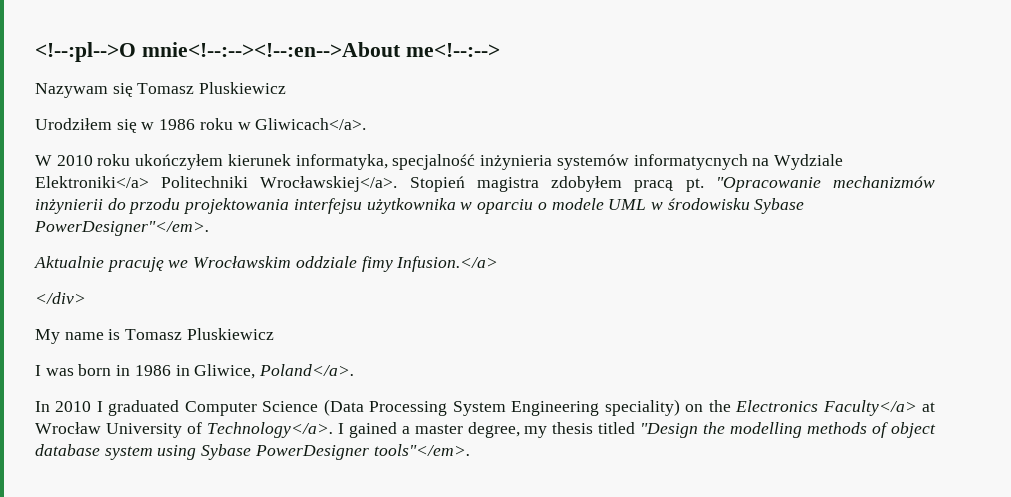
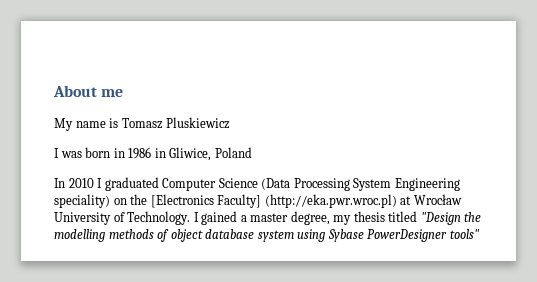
- <!--:pl-->O mnie<!--:--><!--:en-->About me<!--:-->
- Nazywam się Tomasz Pluskiewicz
- Urodziłem się w 1986 roku w Gliwicach</a>.
- W 2010 roku ukończyłem kierunek informatyka, specjalność inżynieria systemów informatycnych na Wydziale Elektroniki</a> Politechniki Wrocławskiej</a>. Stopień magistra zdobyłem pracą pt. "Opracowanie mechanizmów inżynierii do przodu projektowania interfejsu użytkownika w oparciu o modele UML w środowisku Sybase PowerDesigner"</em>.
- Aktualnie pracuję we Wrocławskim oddziale fimy Infusion.</a>
- </div>
+ About me
- I was born in 1986 in Gliwice, Poland</a>.
+ I was born in 1986 in Gliwice, Poland
- In 2010 I graduated Computer Science (Data Processing System Engineering speciality) on the Electronics Faculty</a> at Wrocław University of Technology</a>.
+ In 2010 I graduated Computer Science (Data Processing System Engineering speciality) on the [Electronics Faculty] (http://eka.pwr.wroc.pl) at Wrocław University of Technology.
- I gained a master degree, my thesis titled "Design the modelling methods of object database system using Sybase PowerDesigner tools"</em>.
+ I gained a master degree, my thesis titled "Design the modelling methods of object database system using Sybase PowerDesigner tools"

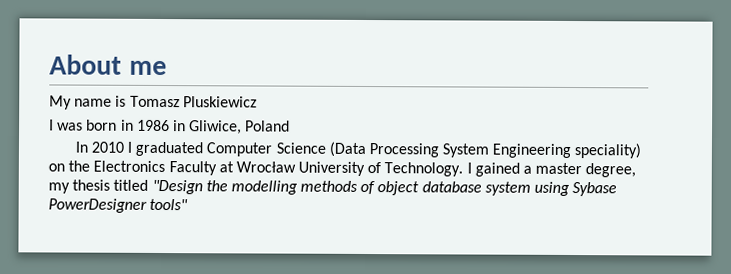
- In 2010 I graduated Computer Science (Data Processing System Engineering speciality) on the [Electronics Faculty] (http://eka.pwr.wroc.pl) at Wrocław University of Technology.
+ In 2010 I graduated Computer Science (Data Processing System Engineering speciality) on the Electronics Faculty at Wrocław University of Technology.

